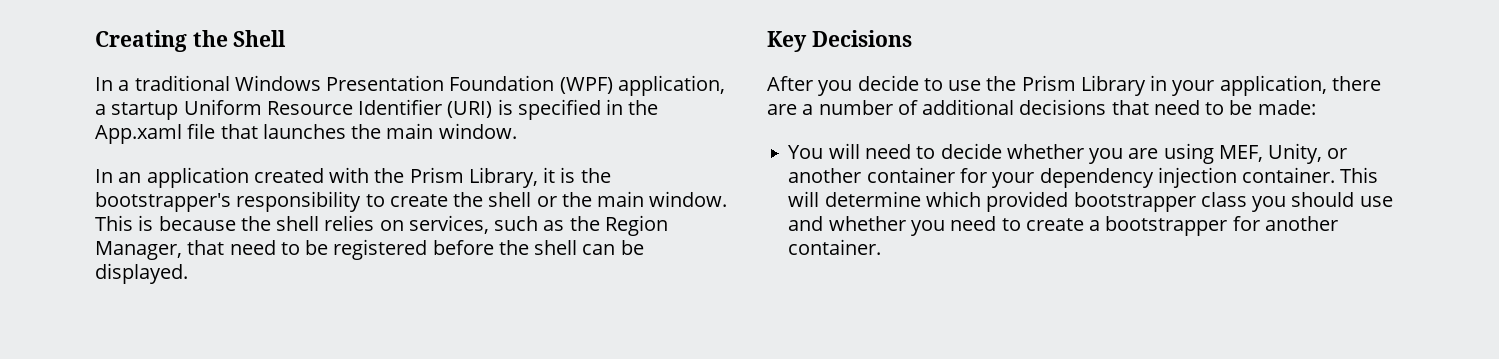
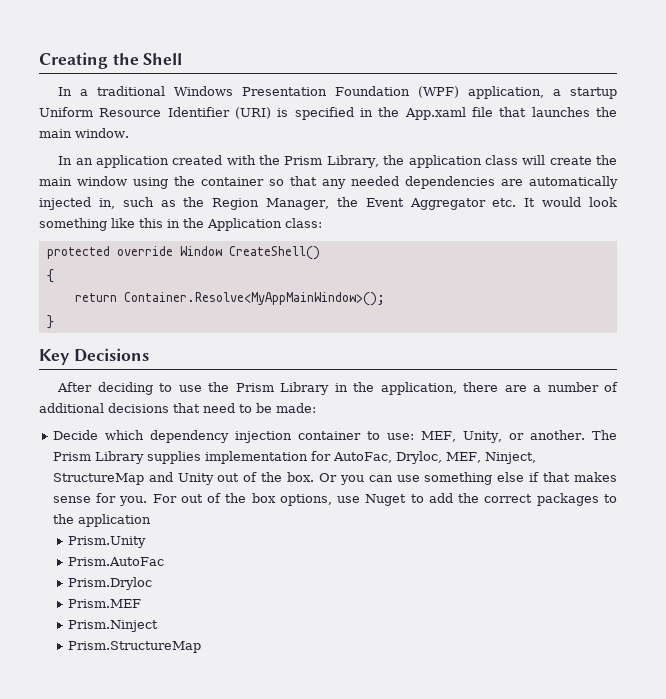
- In an application created with the Prism Library, it is the bootstrapper's responsibility to create the shell or the main window. This is because the shell relies on services, such as the Region Manager, that need to be registered before the shell can be displayed.
+ In an application created with the Prism Library, the application class will create the main window using the container so that any needed dependencies are automatically injected in, such as the Region Manager, the Event Aggregator etc. It would look something like this in the Application class:
+ protected override Window CreateShell()
+ {
+ return Container.Resolve<MyAppMainWindow>();
+ }
- After you decide to use the Prism Library in your application, there are a number of additional decisions that need to be made:
+ After deciding to use the Prism Library in the application, there are a number of additional decisions that need to be made:
- You will need to decide whether you are using MEF, Unity, or another container for your dependency injection container. This will determine which provided bootstrapper class you should use and whether you need to create a bootstrapper for another container.
+ Decide which dependency injection container to use: MEF, Unity, or another. The Prism Library supplies implementation for AutoFac, Dryloc, MEF, Ninject, StructureMap and Unity out of the box. Or you can use something else if that makes sense for you. For out of the box options, use Nuget to add the correct packages to the application
+ Prism.Unity
+ Prism.AutoFac
+ Prism.Dryloc
+ Prism.MEF
+ Prism.Ninject
+ Prism.StructureMap

